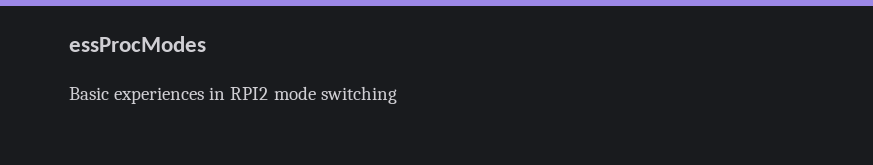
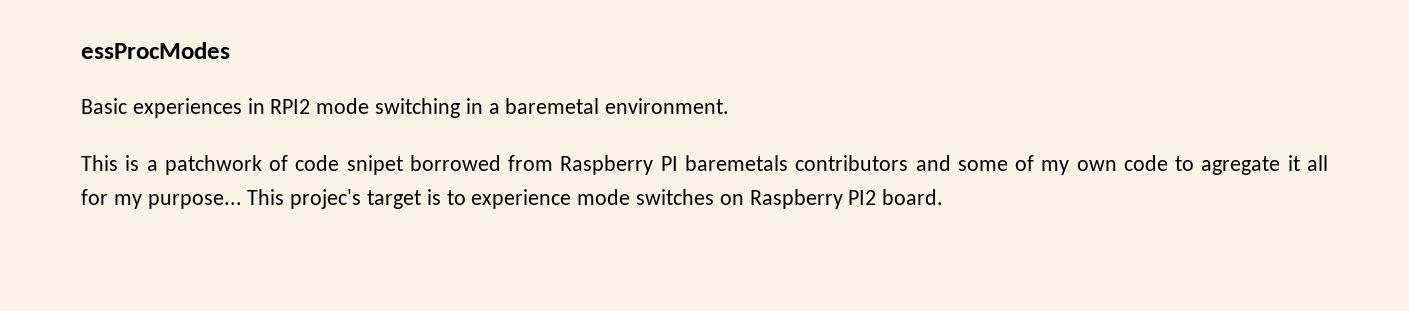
- Basic experiences in RPI2 mode switching
+ Basic experiences in RPI2 mode switching in a baremetal environment.
+ This is a patchwork of code snipet borrowed from Raspberry PI baremetals contributors and some of my own code to agregate it all for my purpose... This projec's target is to experience mode switches on Raspberry PI2 board.

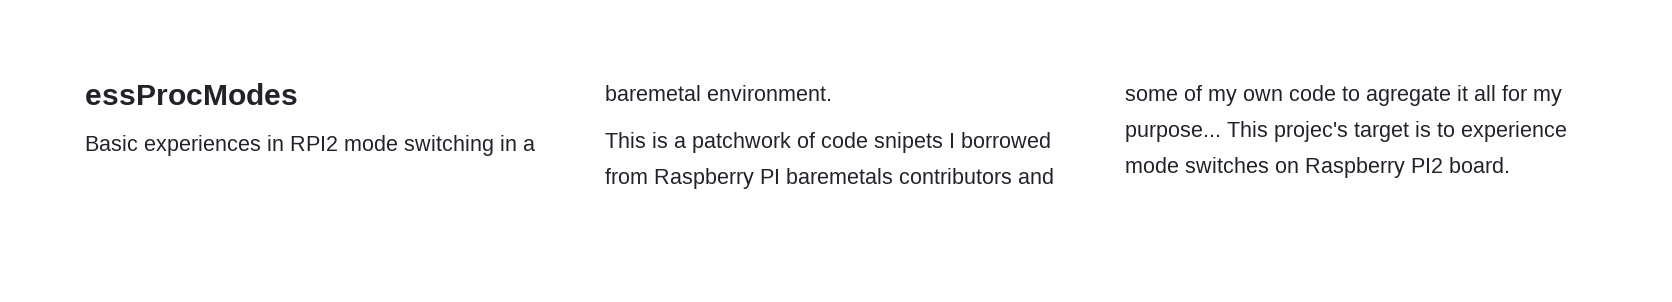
- This is a patchwork of code snipet borrowed from Raspberry PI baremetals contributors and some of my own code to agregate it all for my purpose...
+ This is a patchwork of code snipets I borrowed from Raspberry PI baremetals contributors and some of my own code to agregate it all for my purpose...

